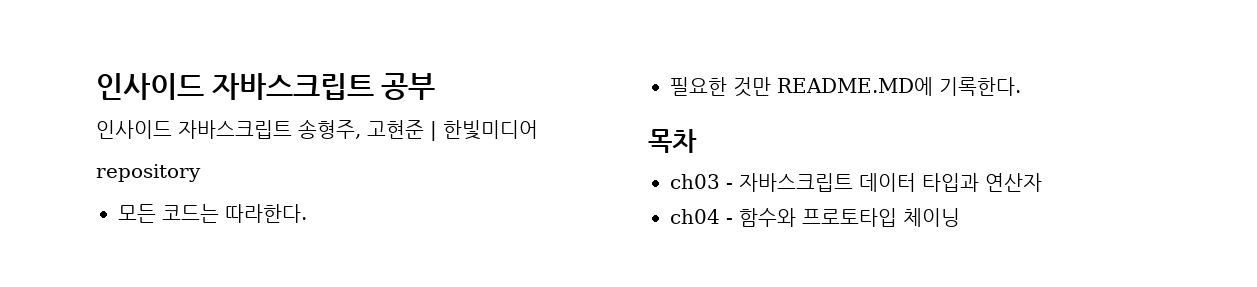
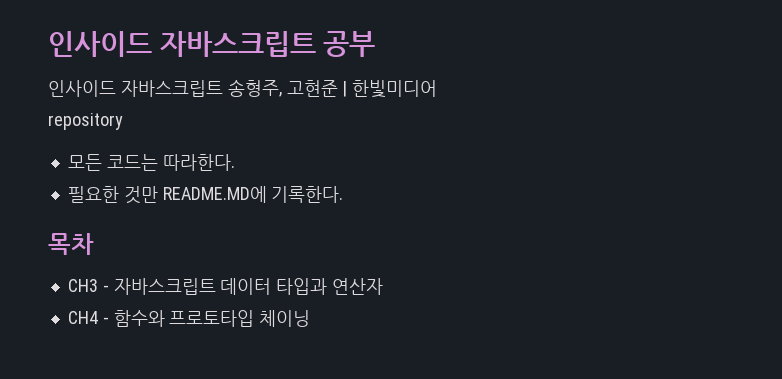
- ch03 - 자바스크립트 데이터 타입과 연산자
+ CH3 - 자바스크립트 데이터 타입과 연산자
- ch04 - 함수와 프로토타입 체이닝
+ CH4 - 함수와 프로토타입 체이닝

